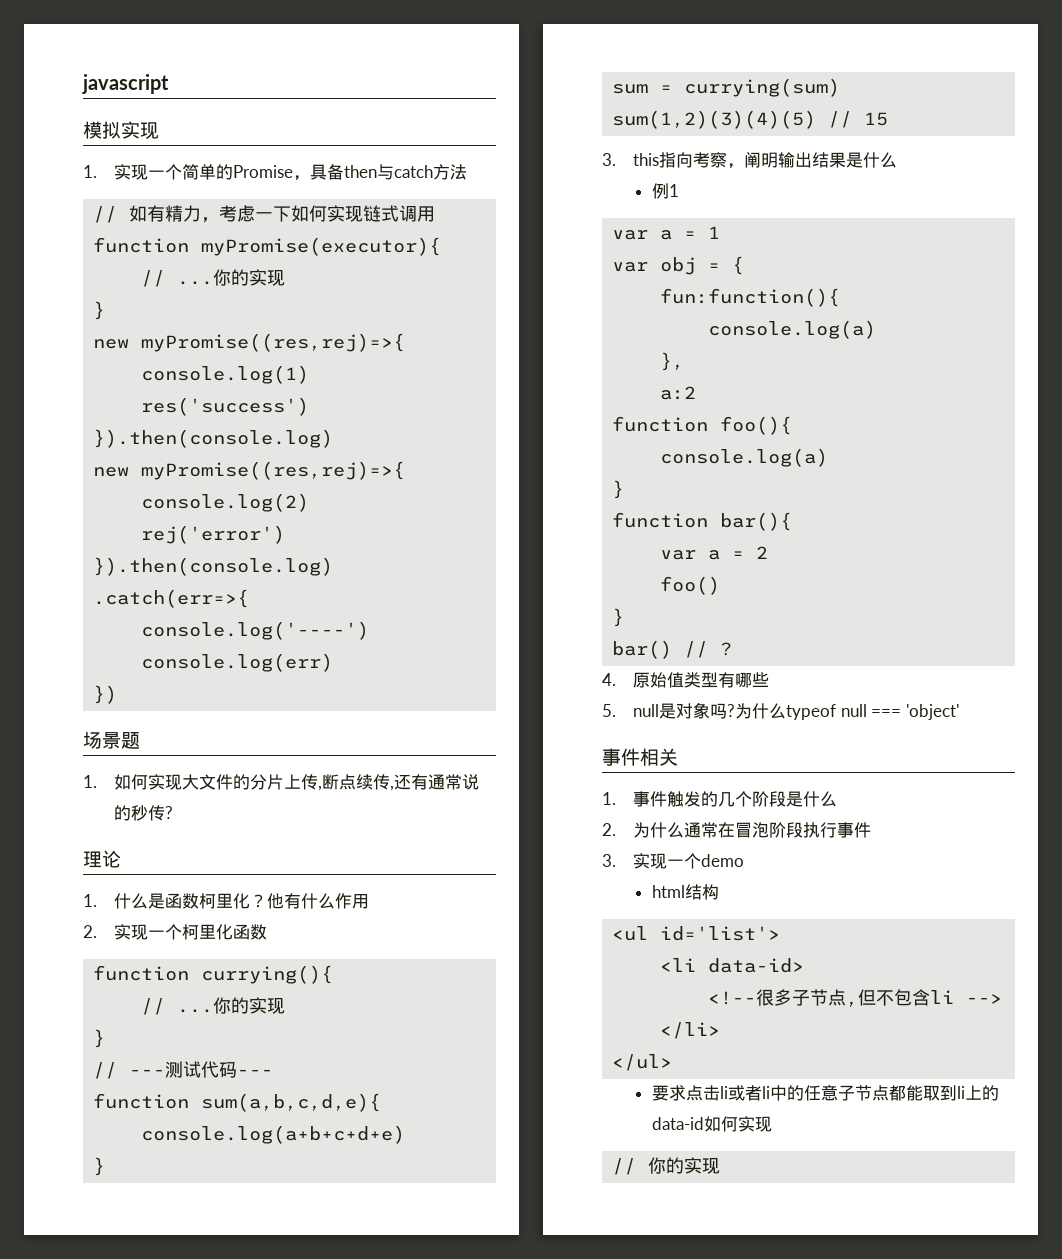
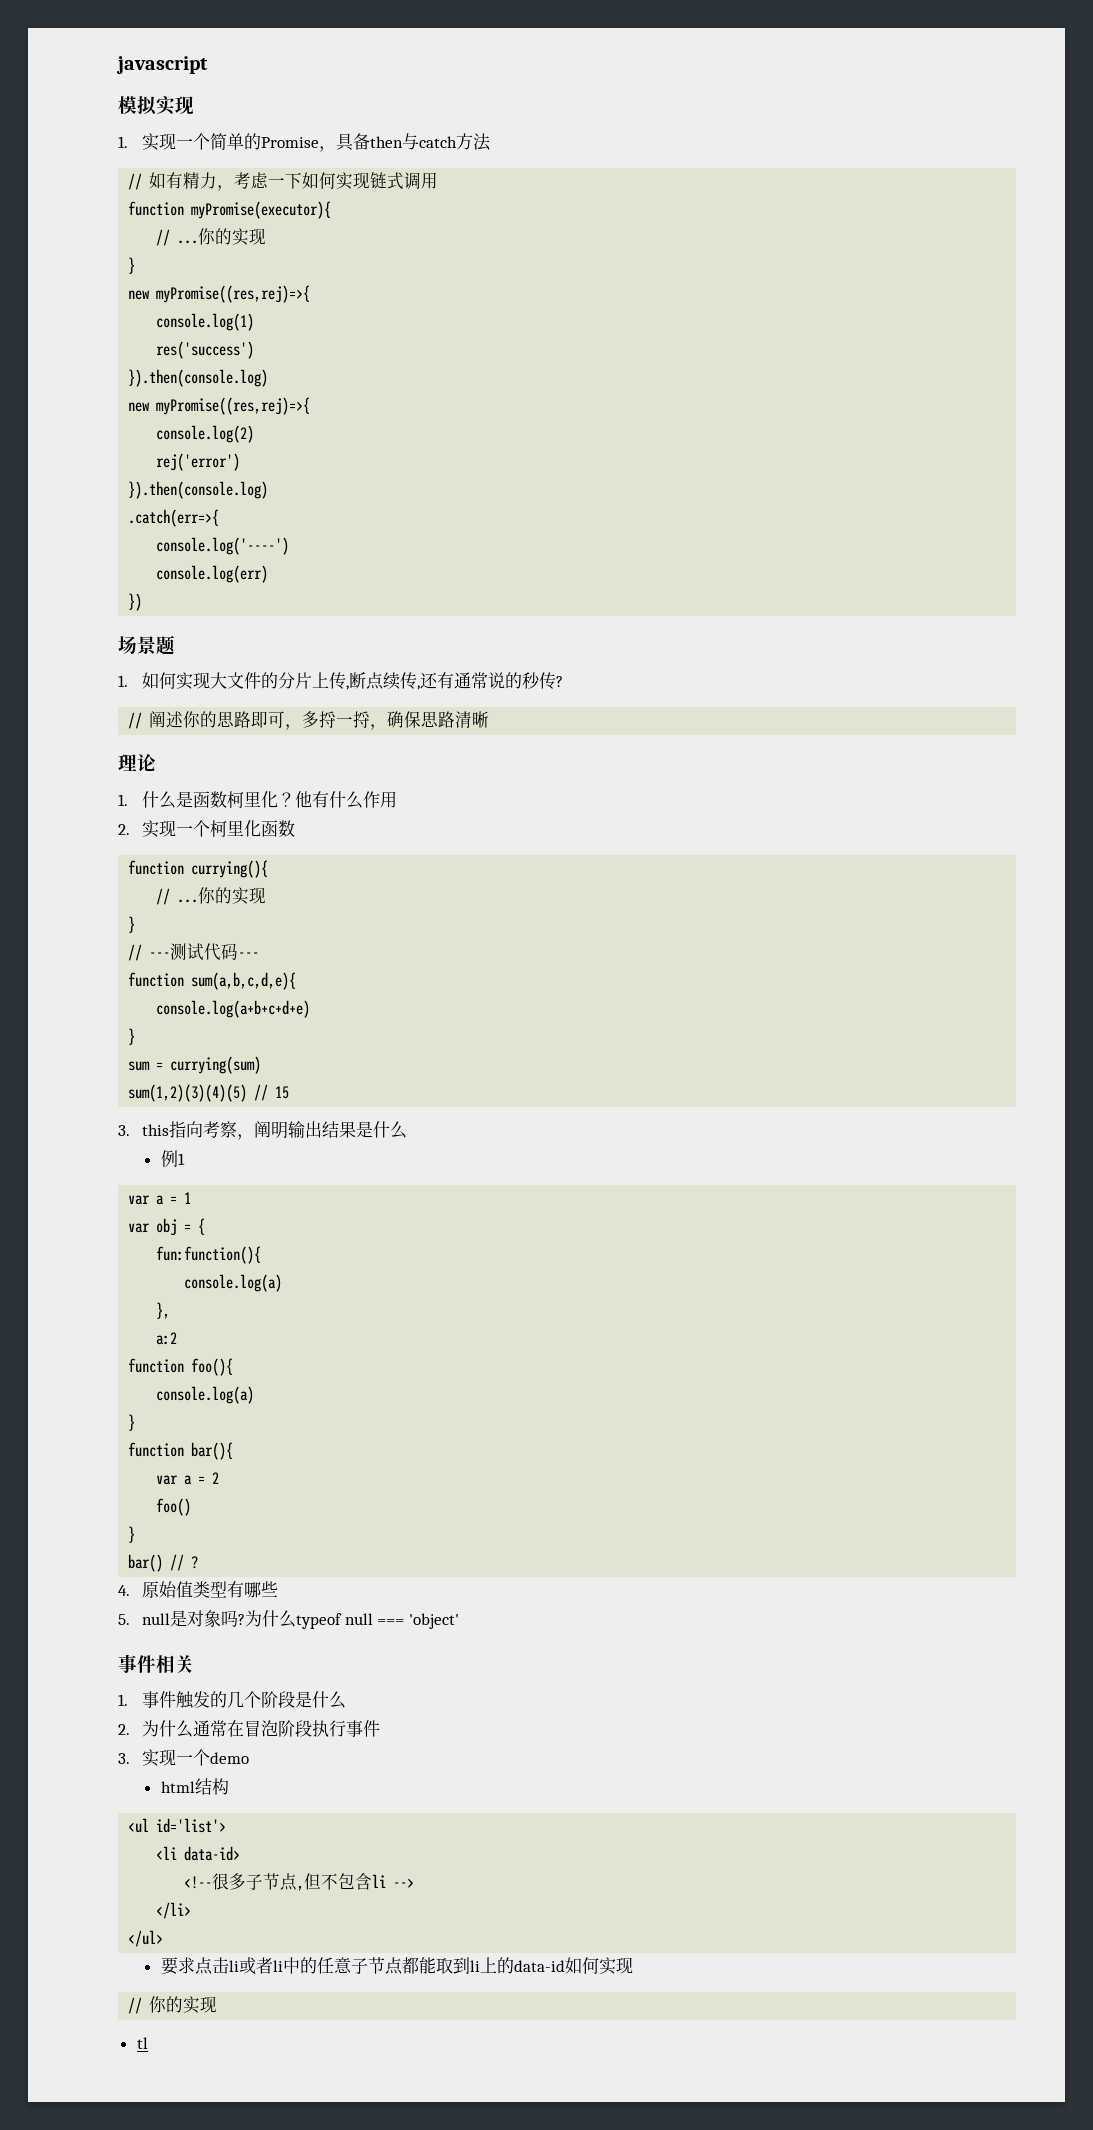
+ // 阐述你的思路即可，多捋一捋，确保思路清晰
+ tl

